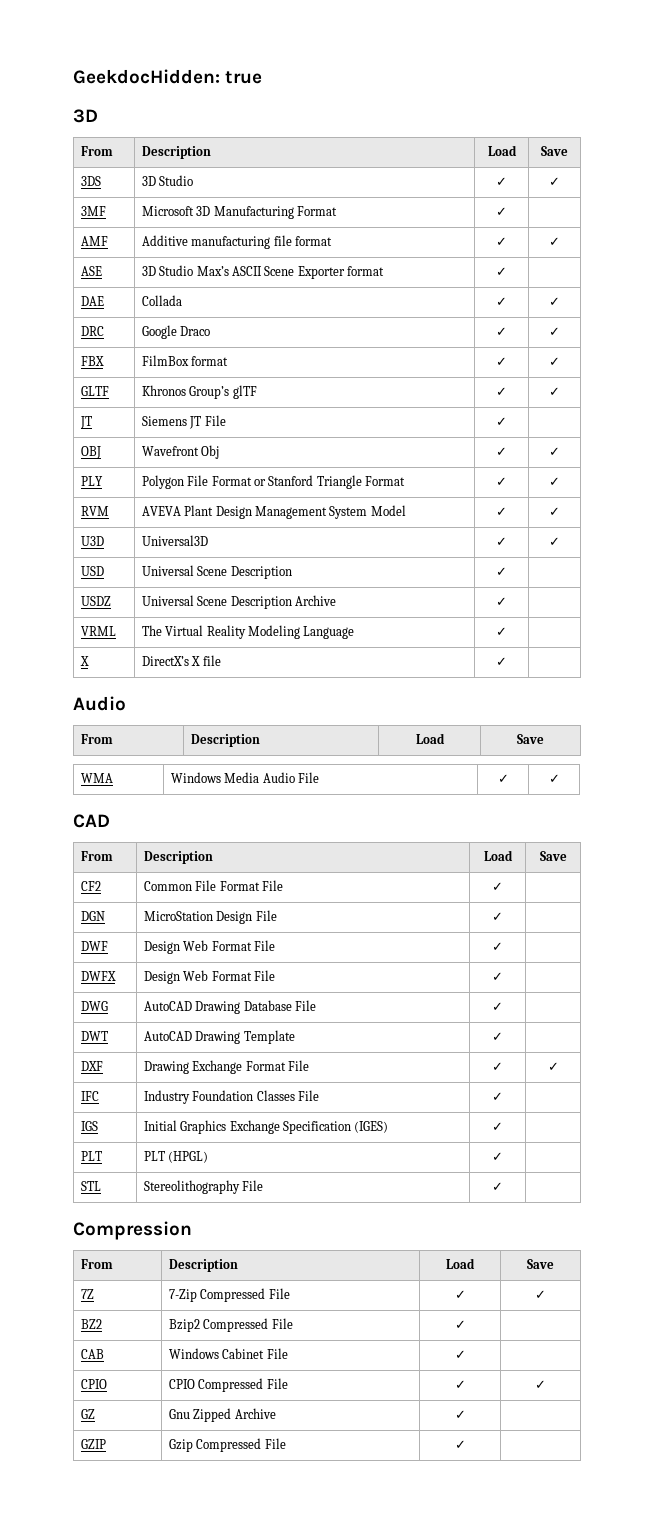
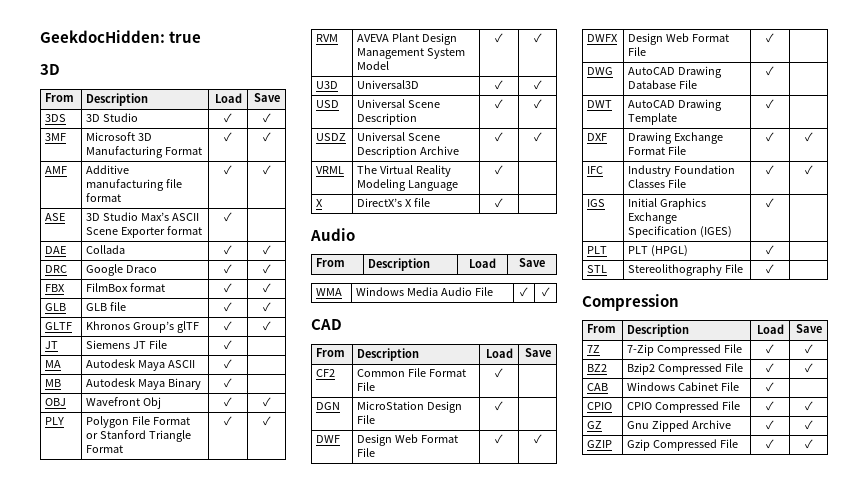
- 3MF | Microsoft 3D Manufacturing Format | ✓ |
+ 3MF | Microsoft 3D Manufacturing Format | ✓ | ✓
+ GLB | GLB file | ✓ | ✓
+ MA | Autodesk Maya ASCII | ✓ |
+ MB | Autodesk Maya Binary | ✓ |
- USD | Universal Scene Description | ✓ |
+ USD | Universal Scene Description | ✓ | ✓
- USDZ | Universal Scene Description Archive | ✓ |
+ USDZ | Universal Scene Description Archive | ✓ | ✓
- DWF | Design Web Format File | ✓ |
+ DWF | Design Web Format File | ✓ | ✓
- IFC | Industry Foundation Classes File | ✓ |
+ IFC | Industry Foundation Classes File | ✓ | ✓
- BZ2 | Bzip2 Compressed File | ✓ |
+ BZ2 | Bzip2 Compressed File | ✓ | ✓
- GZ | Gnu Zipped Archive | ✓ |
+ GZ | Gnu Zipped Archive | ✓ | ✓
- GZIP | Gzip Compressed File | ✓ |
+ GZIP | Gzip Compressed File | ✓ | ✓

